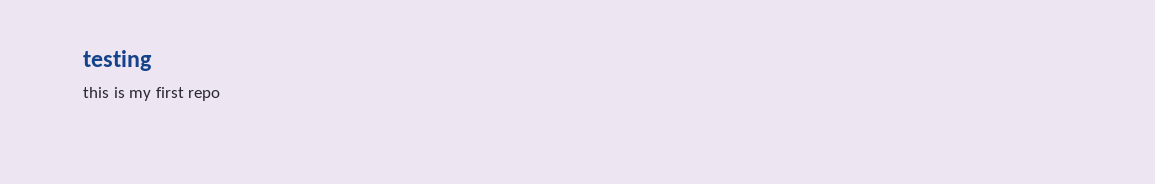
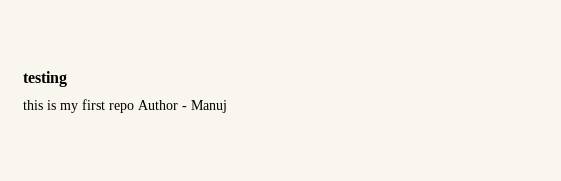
- this is my first repo
+ this is my first repo Author - Manuj

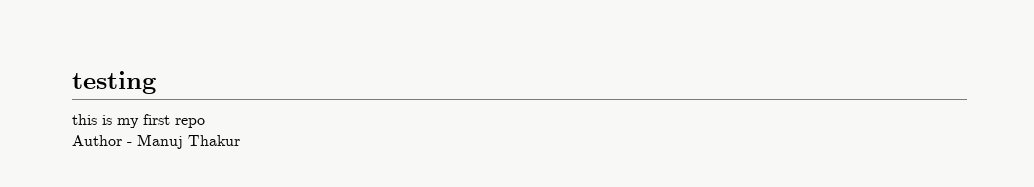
- this is my first repo Author - Manuj
+ this is my first repo
+ Author - Manuj Thakur

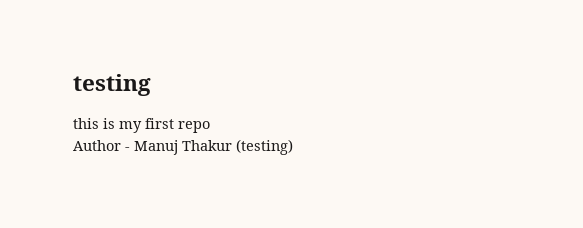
- Author - Manuj Thakur
+ Author - Manuj Thakur (testing)

